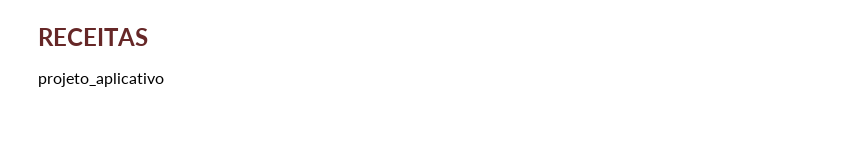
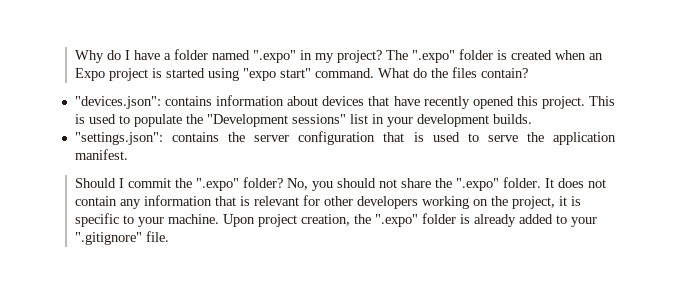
- RECEITAS
- projeto_aplicativo
+ Why do I have a folder named ".expo" in my project? The ".expo" folder is created when an Expo project is started using "expo start" command. What do the files contain?
+ "devices.json": contains information about devices that have recently opened this project. This is used to populate the "Development sessions" list in your development builds.
+ "settings.json": contains the server configuration that is used to serve the application manifest.
+ Should I commit the ".expo" folder? No, you should not share the ".expo" folder. It does not contain any information that is relevant for other developers working on the project, it is specific to your machine. Upon project creation, the ".expo" folder is already added to your ".gitignore" file.

